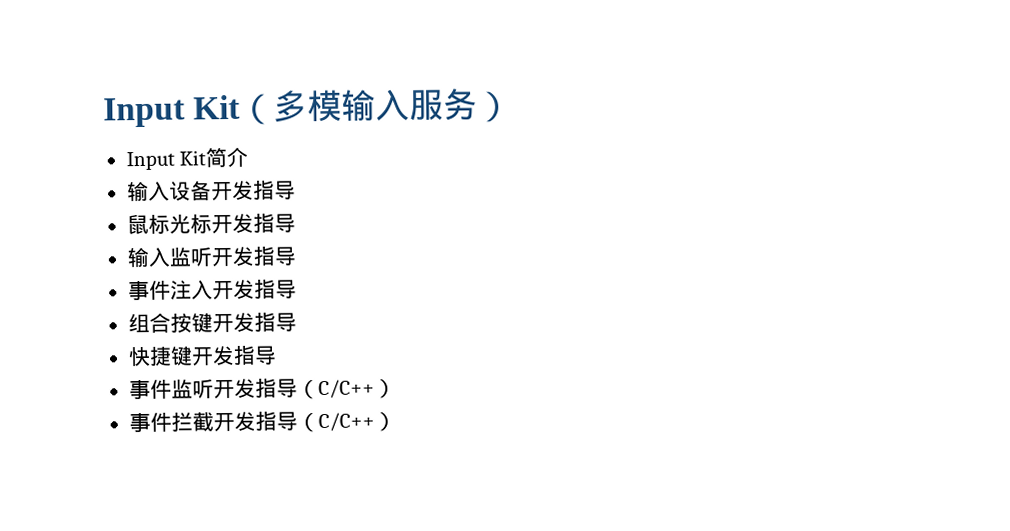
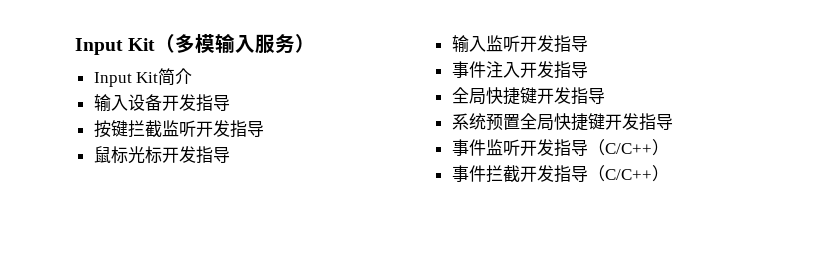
+ 按键拦截监听开发指导
  事件注入开发指导
- 组合按键开发指导
- 快捷键开发指导
+ 全局快捷键开发指导
+ 系统预置全局快捷键开发指导

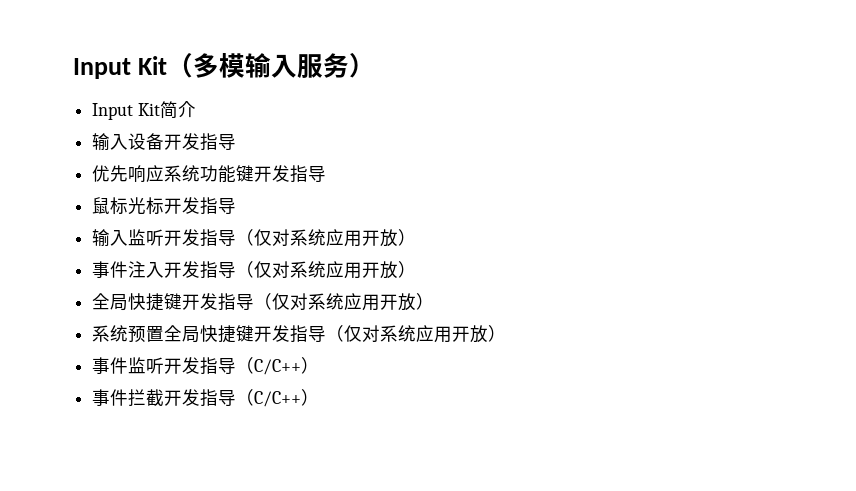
- 按键拦截监听开发指导
+ 优先响应系统功能键开发指导
- 输入监听开发指导
+ 输入监听开发指导（仅对系统应用开放）
- 事件注入开发指导
- 全局快捷键开发指导
+ 事件注入开发指导（仅对系统应用开放）
+ 全局快捷键开发指导（仅对系统应用开放）
- 系统预置全局快捷键开发指导
+ 系统预置全局快捷键开发指导（仅对系统应用开放）

